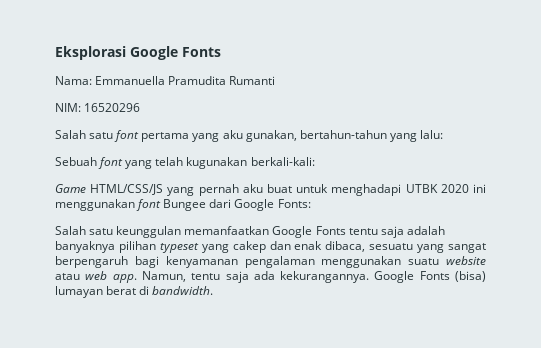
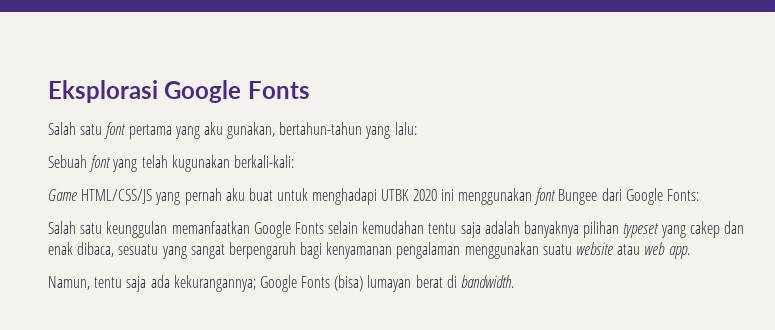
- Nama: Emmanuella Pramudita Rumanti
- NIM: 16520296
- Salah satu keunggulan memanfaatkan Google Fonts tentu saja adalah banyaknya pilihan typeset yang cakep dan enak dibaca, sesuatu yang sangat berpengaruh bagi kenyamanan pengalaman menggunakan suatu website atau web app. Namun, tentu saja ada kekurangannya. Google Fonts (bisa) lumayan berat di bandwidth.
+ Salah satu keunggulan memanfaatkan Google Fonts selain kemudahan tentu saja adalah banyaknya pilihan typeset yang cakep dan enak dibaca, sesuatu yang sangat berpengaruh bagi kenyamanan pengalaman menggunakan suatu website atau web app.
+ Namun, tentu saja ada kekurangannya; Google Fonts (bisa) lumayan berat di bandwidth.

